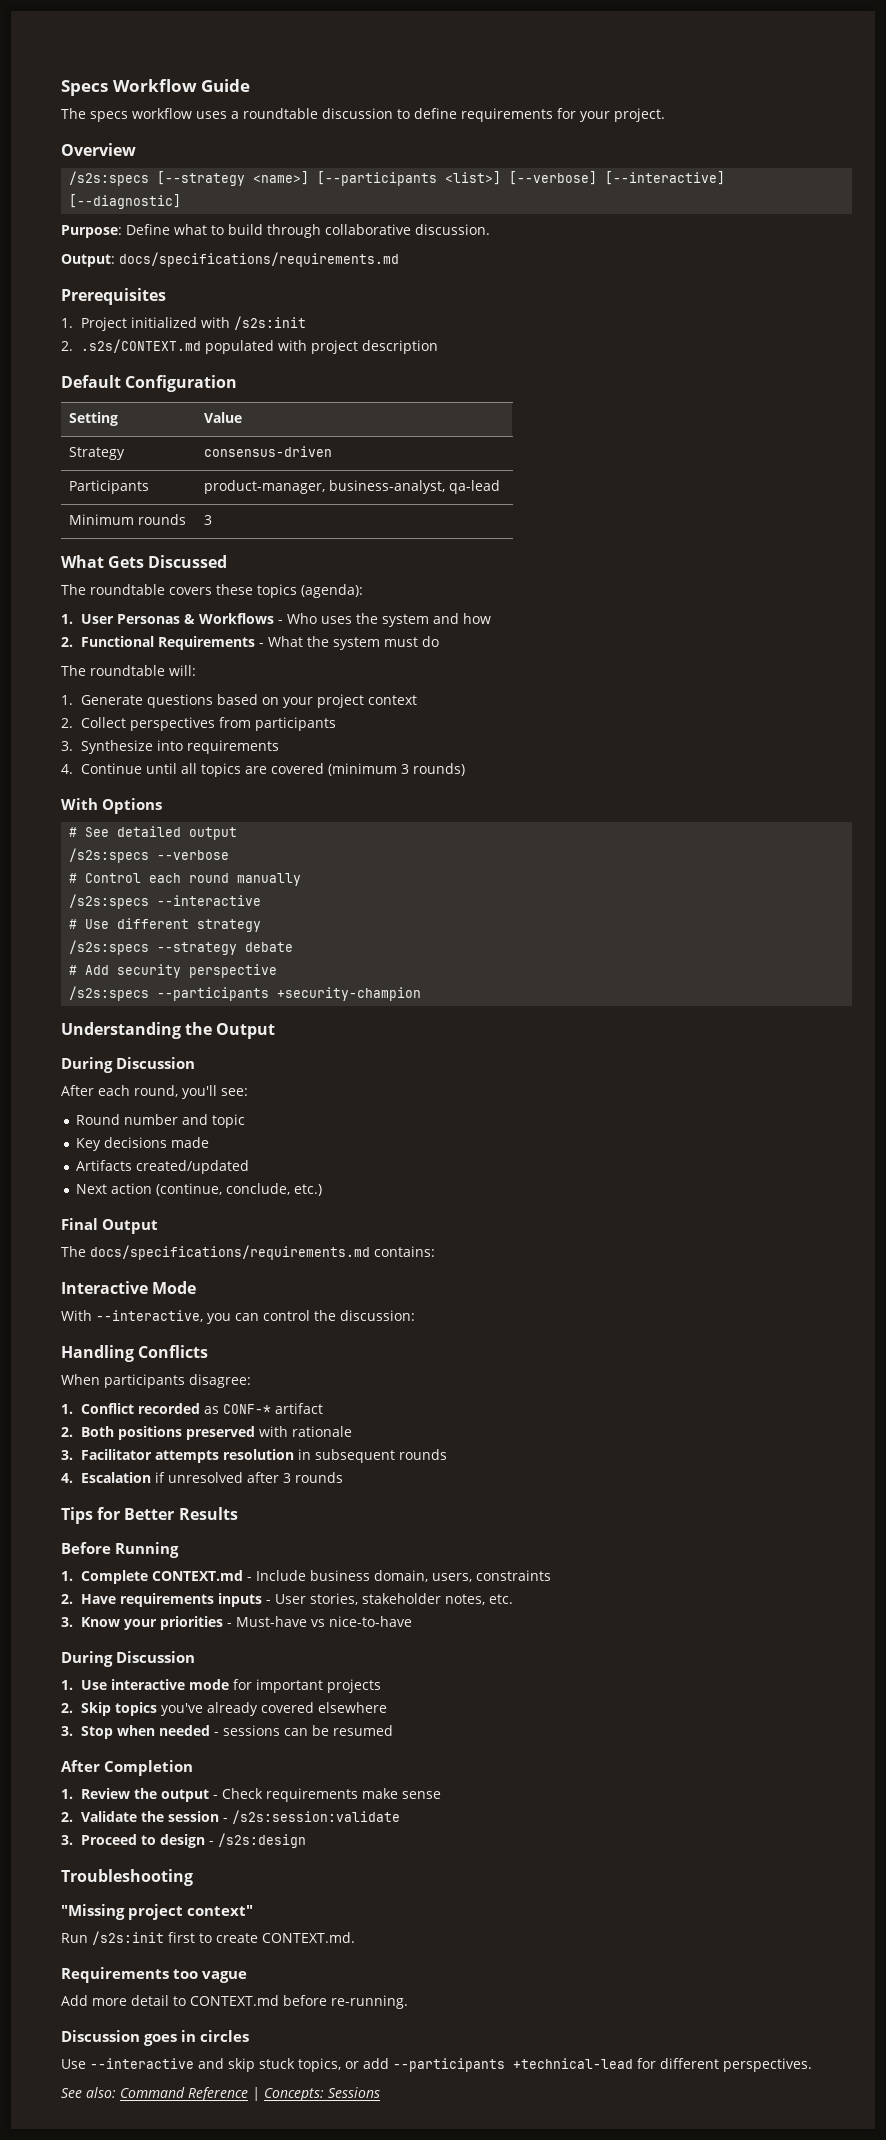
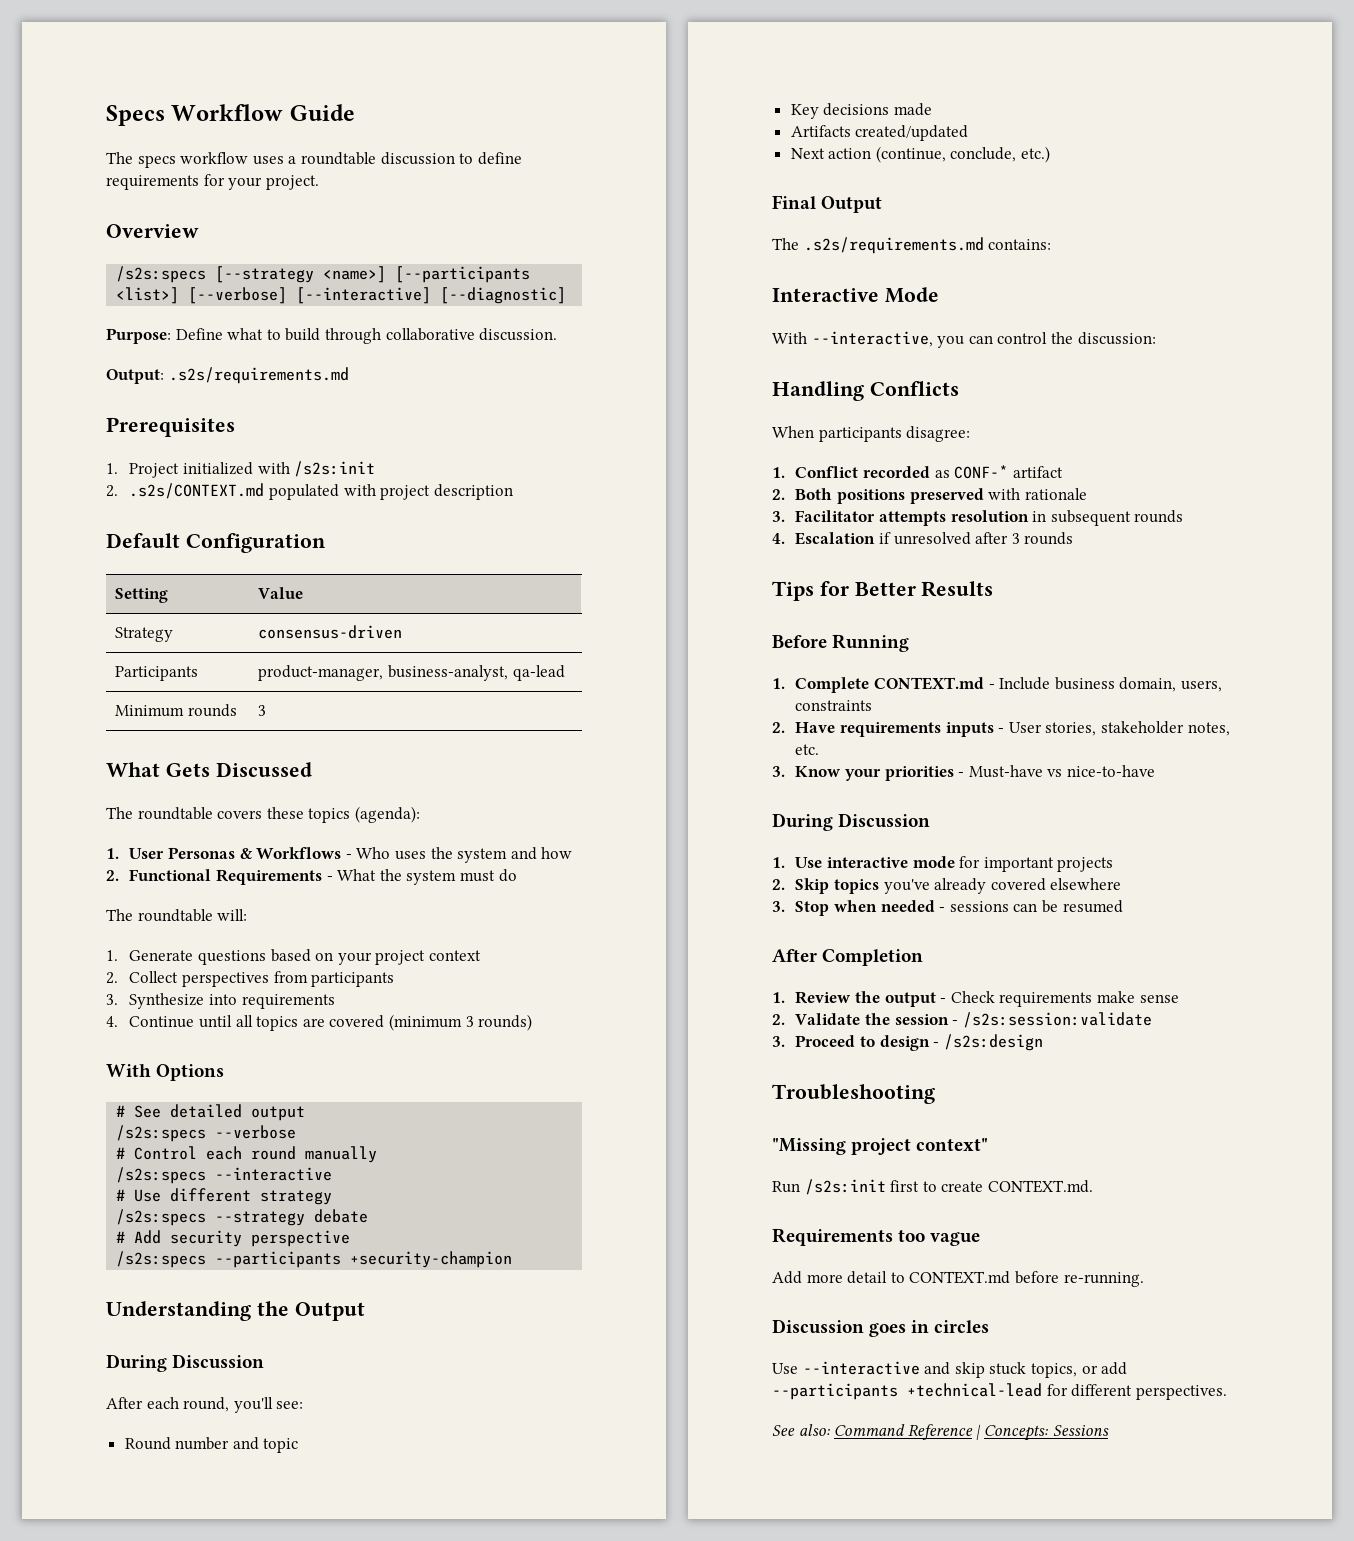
- Output: docs/specifications/requirements.md
+ Output: .s2s/requirements.md
- The docs/specifications/requirements.md contains:
+ The .s2s/requirements.md contains:

